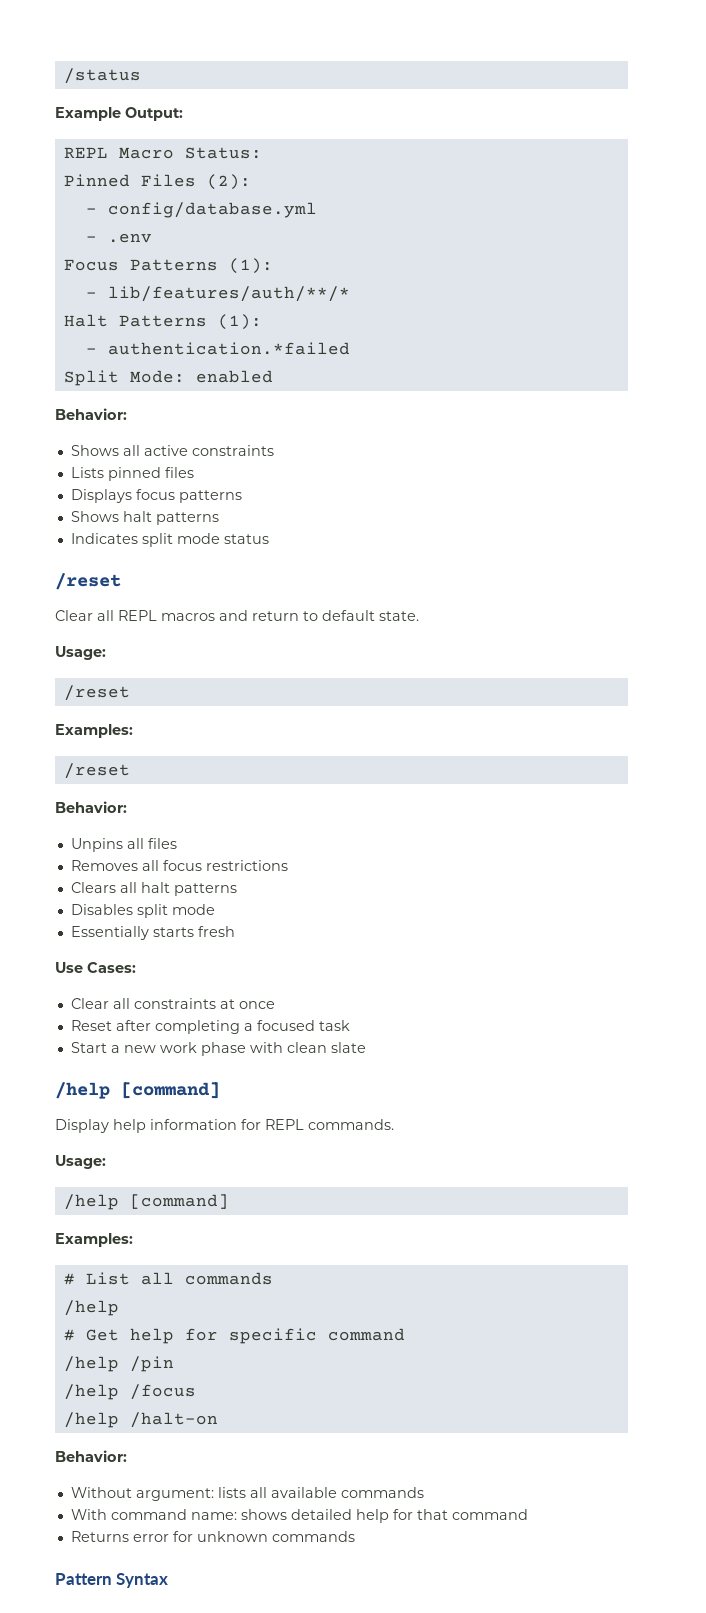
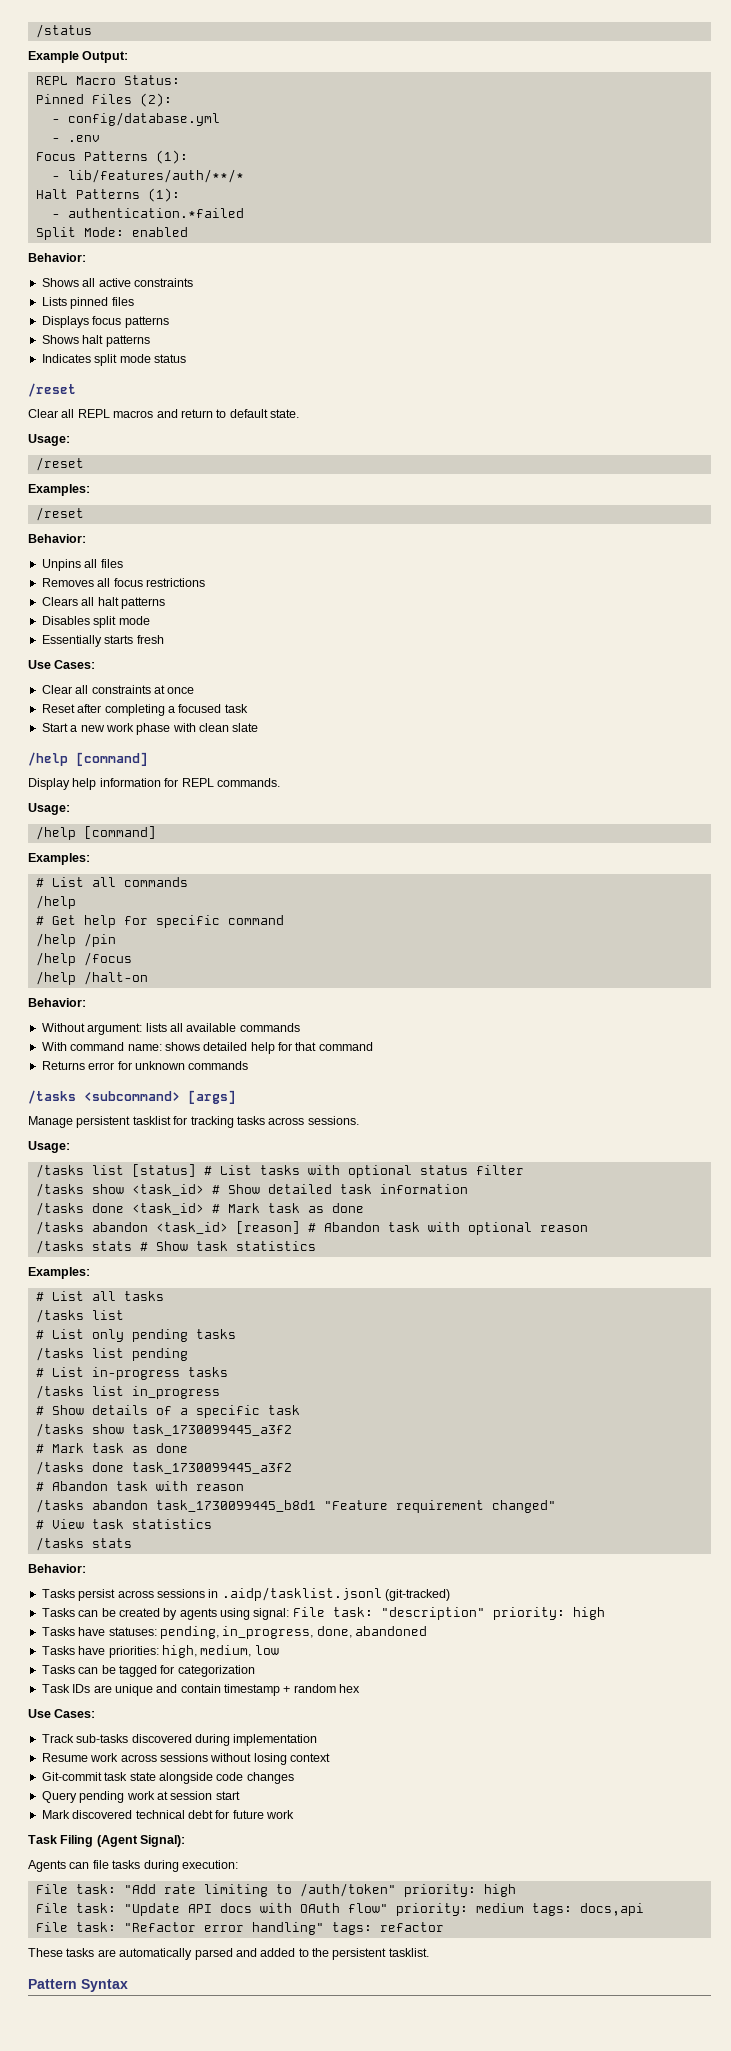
+ /tasks <subcommand> [args]
+ Manage persistent tasklist for tracking tasks across sessions.
+ Usage:
+ /tasks list [status] # List tasks with optional status filter
+ /tasks show <task_id> # Show detailed task information
+ /tasks done <task_id> # Mark task as done
+ /tasks abandon <task_id> [reason] # Abandon task with optional reason
+ /tasks stats # Show task statistics
+ Examples:
+ # List all tasks
+ /tasks list
+ # List only pending tasks
+ /tasks list pending
+ # List in-progress tasks
+ /tasks list in_progress
+ # Show details of a specific task
+ /tasks show task_1730099445_a3f2
+ # Mark task as done
+ /tasks done task_1730099445_a3f2
+ # Abandon task with reason
+ /tasks abandon task_1730099445_b8d1 "Feature requirement changed"
+ # View task statistics
+ /tasks stats
+ Behavior:
+ Tasks persist across sessions in .aidp/tasklist.jsonl (git-tracked)
+ Tasks can be created by agents using signal: File task: "description" priority: high
+ Tasks have statuses: pending, in_progress, done, abandoned
+ Tasks have priorities: high, medium, low
+ Tasks can be tagged for categorization
+ Task IDs are unique and contain timestamp + random hex
+ Use Cases:
+ Track sub-tasks discovered during implementation
+ Resume work across sessions without losing context
+ Git-commit task state alongside code changes
+ Query pending work at session start
+ Mark discovered technical debt for future work
+ Task Filing (Agent Signal):
+ Agents can file tasks during execution:
+ File task: "Add rate limiting to /auth/token" priority: high
+ File task: "Update API docs with OAuth flow" priority: medium tags: docs,api
+ File task: "Refactor error handling" tags: refactor
+ These tasks are automatically parsed and added to the persistent tasklist.

